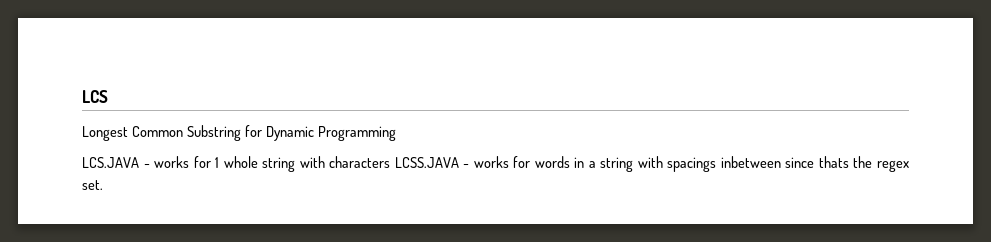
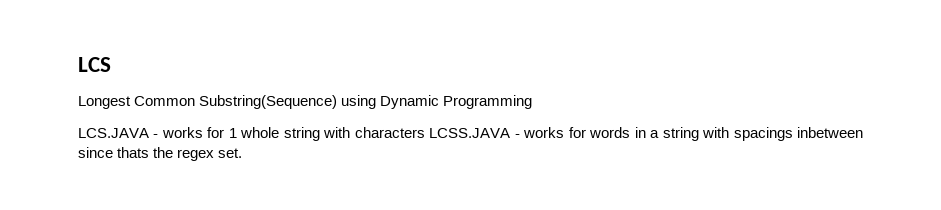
- Longest Common Substring for Dynamic Programming
+ Longest Common Substring(Sequence) using Dynamic Programming

